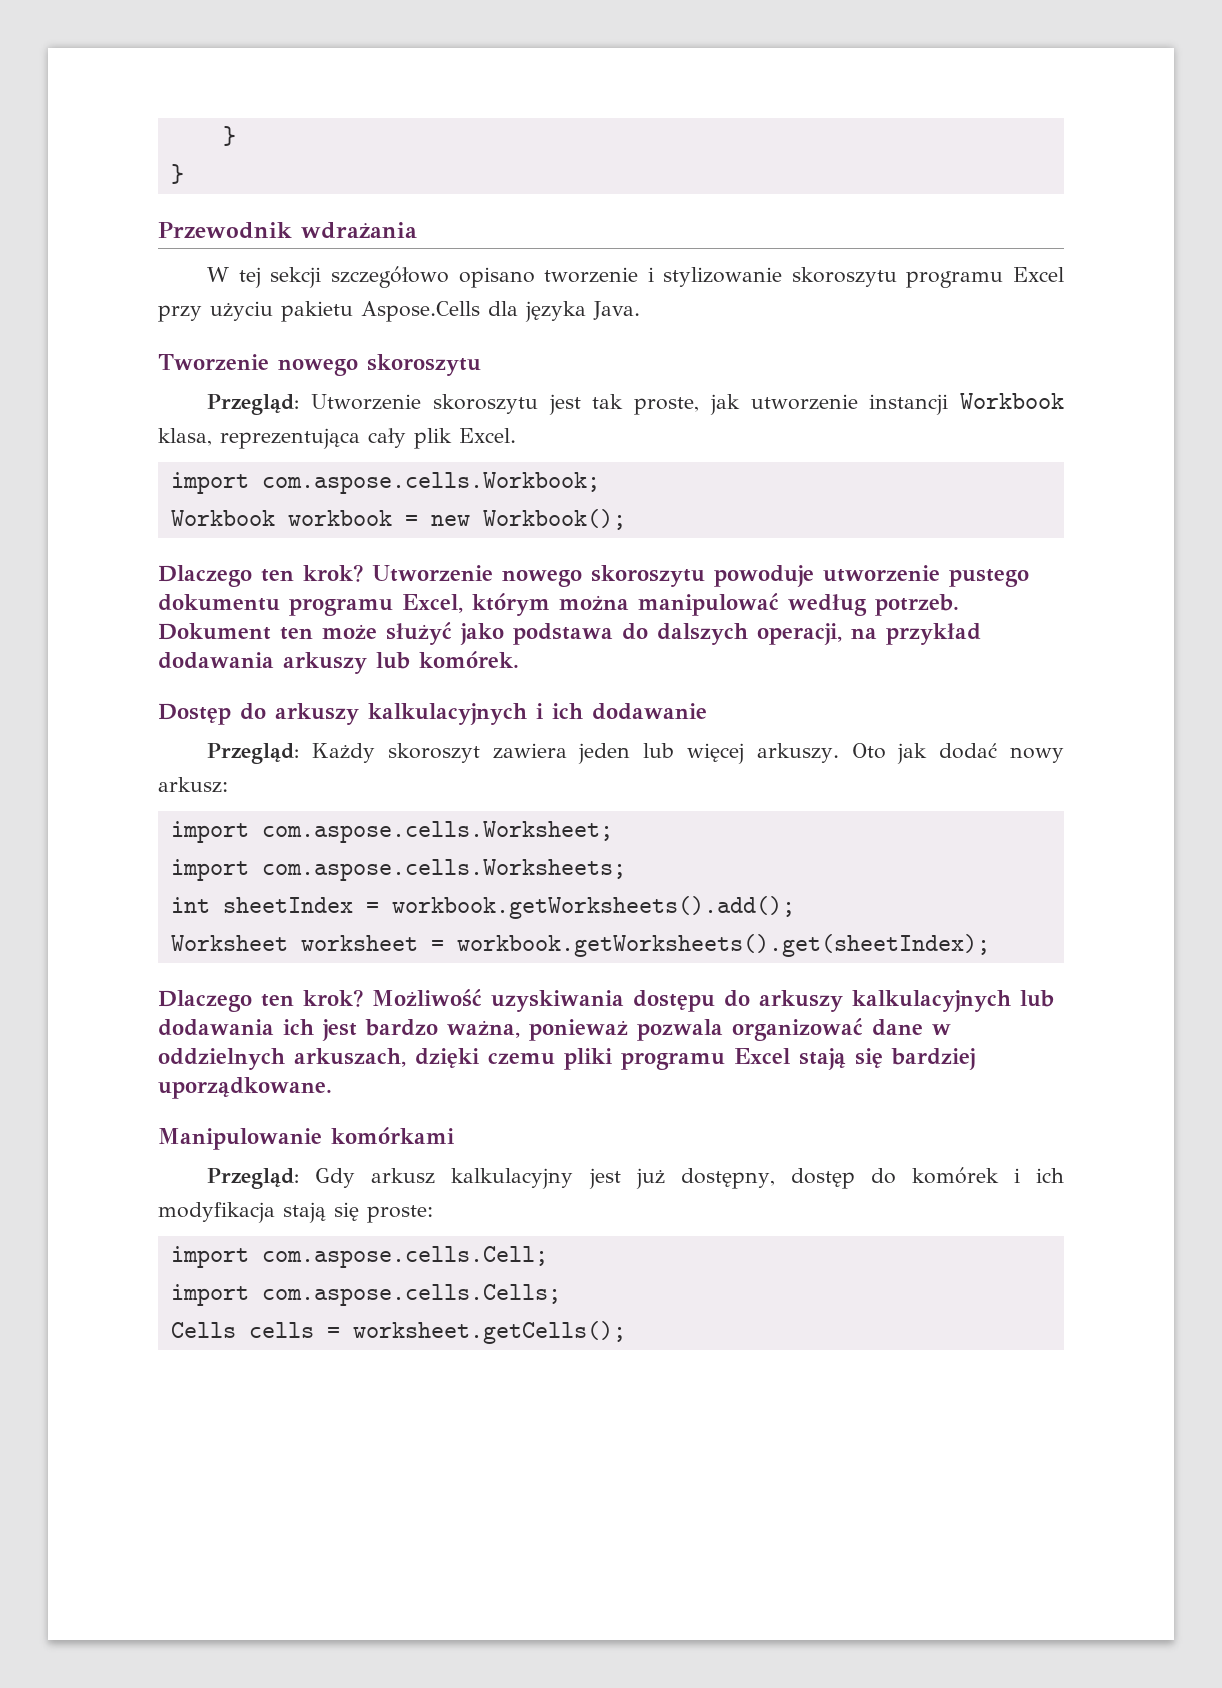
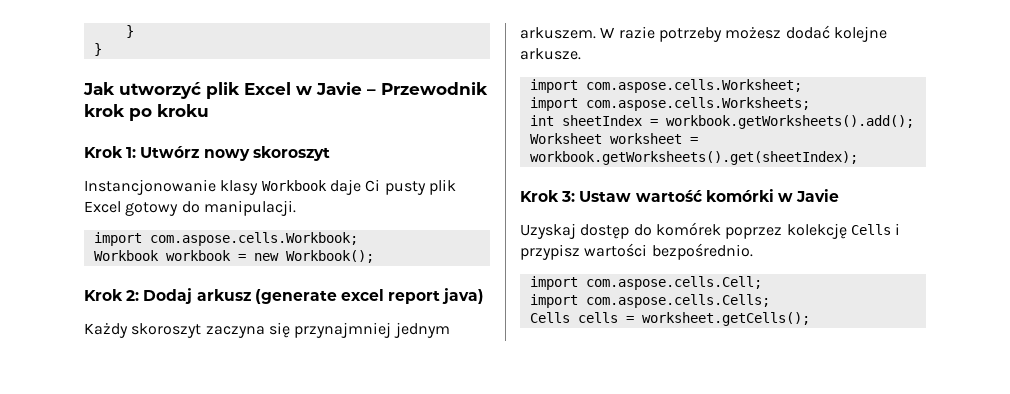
- Przewodnik wdrażania
- W tej sekcji szczegółowo opisano tworzenie i stylizowanie skoroszytu programu Excel przy użyciu pakietu Aspose.Cells dla języka Java.
- Tworzenie nowego skoroszytu
- Przegląd: Utworzenie skoroszytu jest tak proste, jak utworzenie instancji Workbook klasa, reprezentująca cały plik Excel.
+ Jak utworzyć plik Excel w Javie – Przewodnik krok po kroku
+ Krok 1: Utwórz nowy skoroszyt
+ Instancjonowanie klasy Workbook daje Ci pusty plik Excel gotowy do manipulacji.
- Dlaczego ten krok? Utworzenie nowego skoroszytu powoduje utworzenie pustego dokumentu programu Excel, którym można manipulować według potrzeb. Dokument ten może służyć jako podstawa do dalszych operacji, na przykład dodawania arkuszy lub komórek.
- Dostęp do arkuszy kalkulacyjnych i ich dodawanie
- Przegląd: Każdy skoroszyt zawiera jeden lub więcej arkuszy. Oto jak dodać nowy arkusz:
+ Krok 2: Dodaj arkusz (generate excel report java)
+ Każdy skoroszyt zaczyna się przynajmniej jednym arkuszem. W razie potrzeby możesz dodać kolejne arkusze.
- Dlaczego ten krok? Możliwość uzyskiwania dostępu do arkuszy kalkulacyjnych lub dodawania ich jest bardzo ważna, ponieważ pozwala organizować dane w oddzielnych arkuszach, dzięki czemu pliki programu Excel stają się bardziej uporządkowane.
- Manipulowanie komórkami
- Przegląd: Gdy arkusz kalkulacyjny jest już dostępny, dostęp do komórek i ich modyfikacja stają się proste:
+ Krok 3: Ustaw wartość komórki w Javie
+ Uzyskaj dostęp do komórek poprzez kolekcję Cells i przypisz wartości bezpośrednio.

